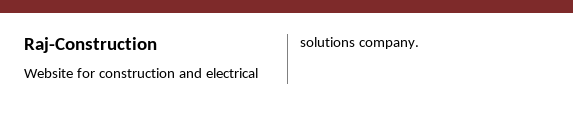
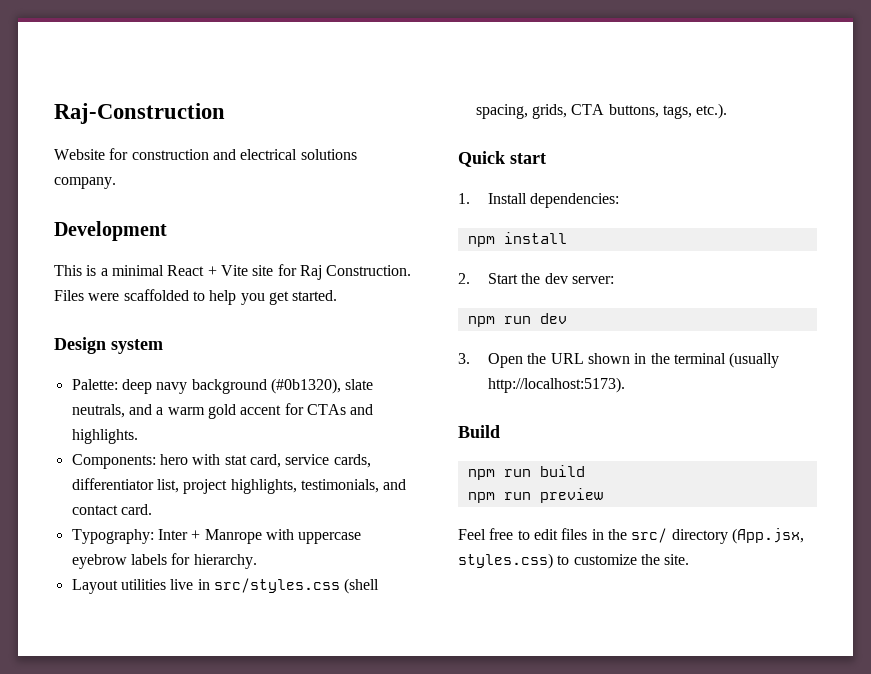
+ Development
+ This is a minimal React + Vite site for Raj Construction. Files were scaffolded to help you get started.
+ Design system
+ Palette: deep navy background (#0b1320), slate neutrals, and a warm gold accent for CTAs and highlights.
+ Components: hero with stat card, service cards, differentiator list, project highlights, testimonials, and contact card.
+ Typography: Inter + Manrope with uppercase eyebrow labels for hierarchy.
+ Layout utilities live in src/styles.css (shell spacing, grids, CTA buttons, tags, etc.).
+ Quick start
+ 1. Install dependencies:
+ npm install
+ 2. Start the dev server:
+ npm run dev
+ 3. Open the URL shown in the terminal (usually http://localhost:5173).
+ Build
+ npm run build
+ npm run preview
+ Feel free to edit files in the src/ directory (App.jsx, styles.css) to customize the site.

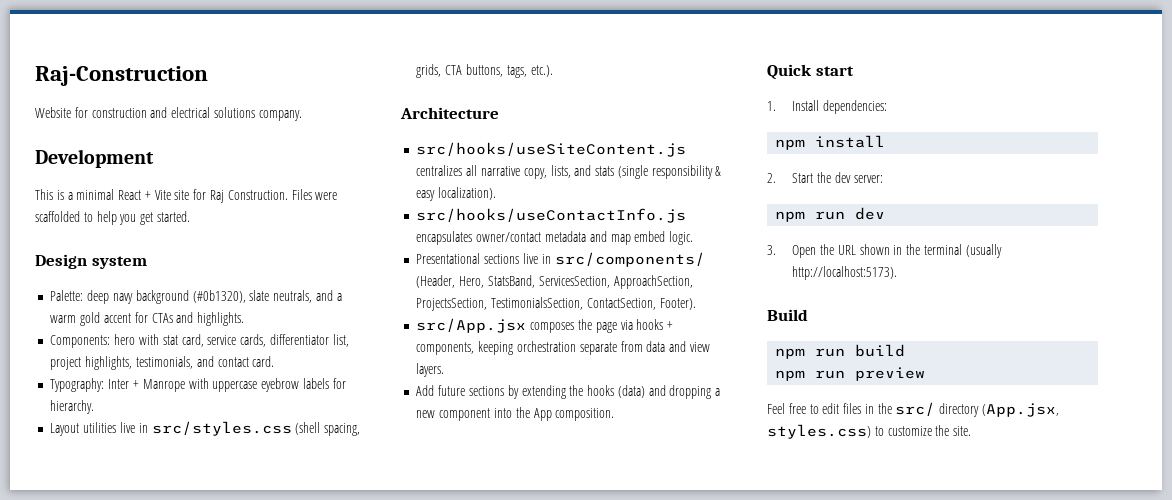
+ Architecture
+ src/hooks/useSiteContent.js centralizes all narrative copy, lists, and stats (single responsibility & easy localization).
+ src/hooks/useContactInfo.js encapsulates owner/contact metadata and map embed logic.
+ Presentational sections live in src/components/ (Header, Hero, StatsBand, ServicesSection, ApproachSection, ProjectsSection, TestimonialsSection, ContactSection, Footer).
+ src/App.jsx composes the page via hooks + components, keeping orchestration separate from data and view layers.
+ Add future sections by extending the hooks (data) and dropping a new component into the App composition.

